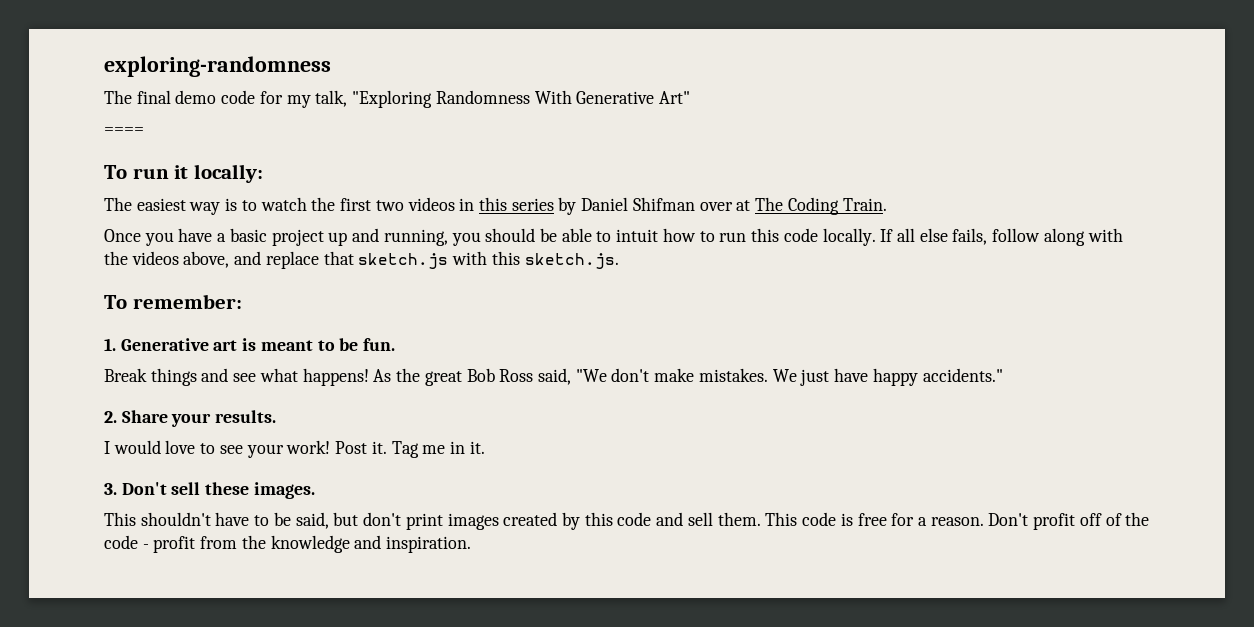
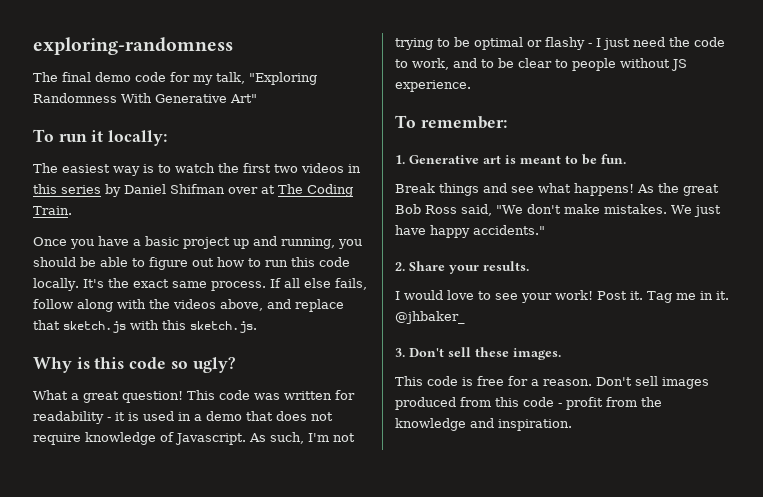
- ====
- Once you have a basic project up and running, you should be able to intuit how to run this code locally.
+ Once you have a basic project up and running, you should be able to figure out how to run this code locally.
+ It's the exact same process.
+ Why is this code so ugly?
+ What a great question! This code was written for readability - it is used in a demo that does not require knowledge of Javascript. As such, I'm not trying to be optimal or flashy - I just need the code to work, and to be clear to people without JS experience.
+ @jhbaker_
- This shouldn't have to be said, but don't print images created by this code and sell them. This code is free for a reason.
+ This code is free for a reason.
- Don't profit off of the code - profit from the knowledge and inspiration.
+ Don't sell images produced from this code - profit from the knowledge and inspiration.

